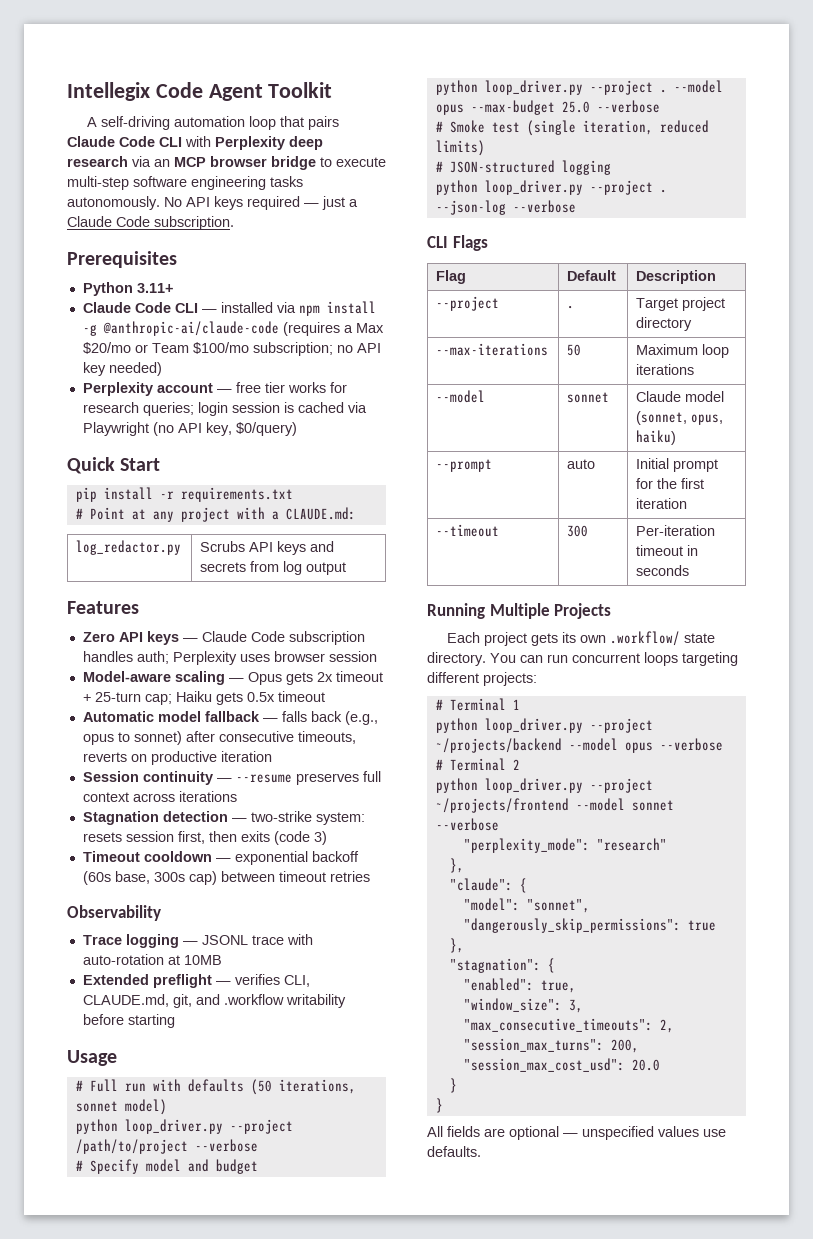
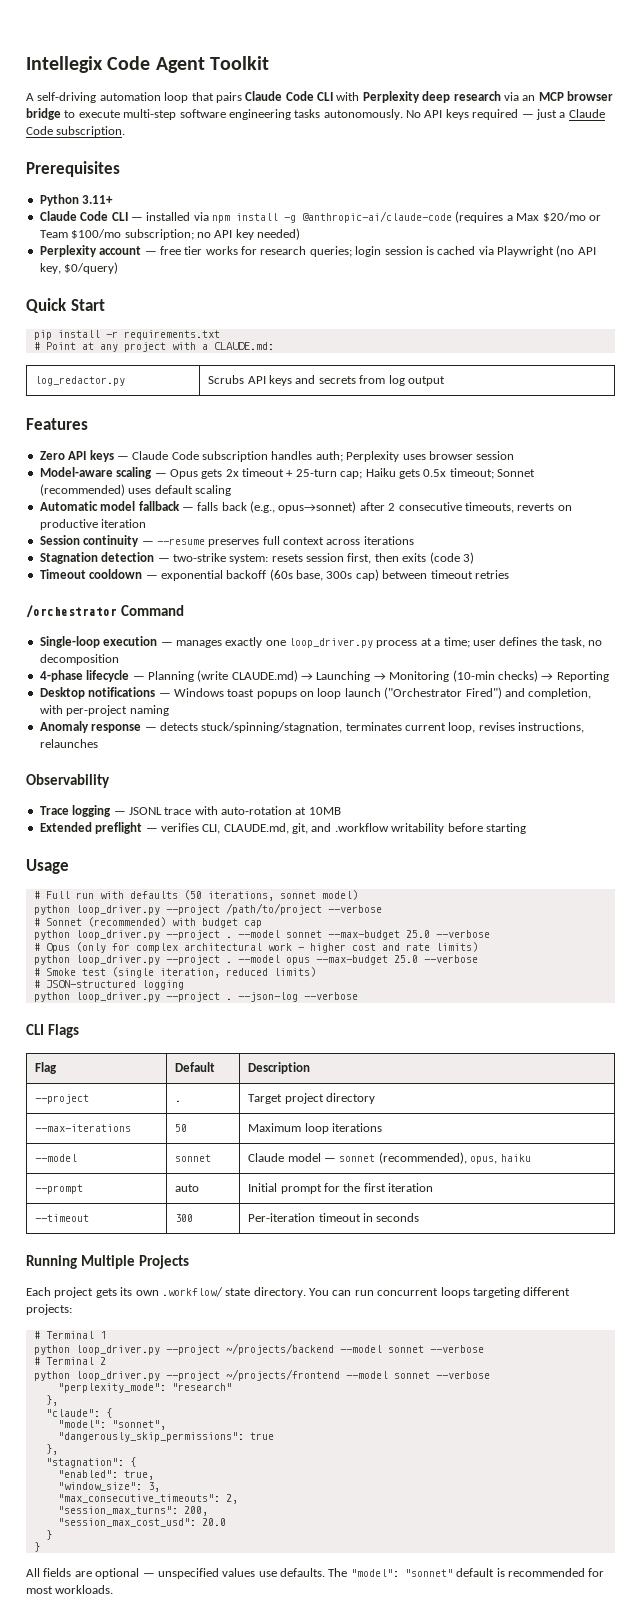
- Model-aware scaling — Opus gets 2x timeout + 25-turn cap; Haiku gets 0.5x timeout
+ Model-aware scaling — Opus gets 2x timeout + 25-turn cap; Haiku gets 0.5x timeout; Sonnet (recommended) uses default scaling
- Automatic model fallback — falls back (e.g., opus to sonnet) after consecutive timeouts, reverts on productive iteration
+ Automatic model fallback — falls back (e.g., opus→sonnet) after 2 consecutive timeouts, reverts on productive iteration
+ /orchestrator Command
+ Single-loop execution — manages exactly one loop_driver.py process at a time; user defines the task, no decomposition
+ 4-phase lifecycle — Planning (write CLAUDE.md) → Launching → Monitoring (10-min checks) → Reporting
+ Desktop notifications — Windows toast popups on loop launch ("Orchestrator Fired") and completion, with per-project naming
+ Anomaly response — detects stuck/spinning/stagnation, terminates current loop, revises instructions, relaunches
- # Specify model and budget
+ # Sonnet (recommended) with budget cap
+ python loop_driver.py --project . --model sonnet --max-budget 25.0 --verbose
+ # Opus (only for complex architectural work — higher cost and rate limits)
- --model | sonnet | Claude model (sonnet, opus, haiku)
+ --model | sonnet | Claude model — sonnet (recommended), opus, haiku
- python loop_driver.py --project ~/projects/backend --model opus --verbose
+ python loop_driver.py --project ~/projects/backend --model sonnet --verbose
+ The "model": "sonnet" default is recommended for most workloads.

